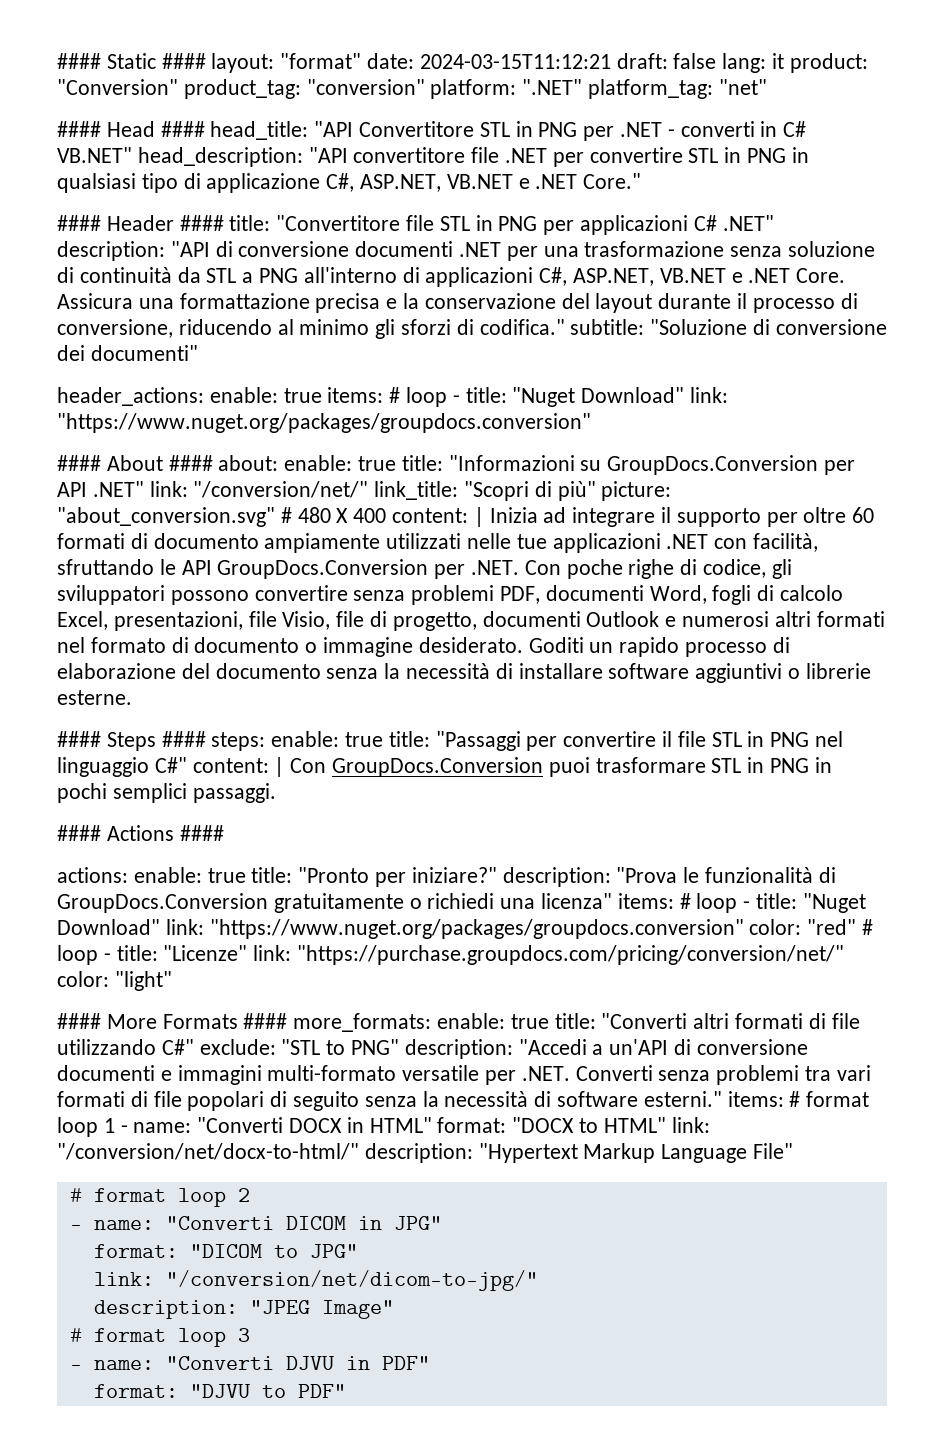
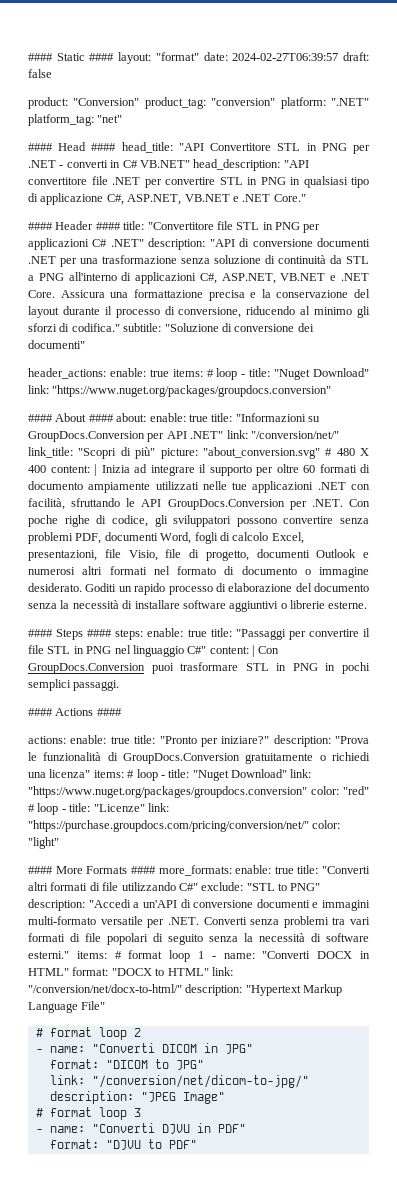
- #### Static #### layout: "format" date: 2024-03-15T11:12:21 draft: false lang: it product: "Conversion" product_tag: "conversion" platform: ".NET" platform_tag: "net"
+ #### Static #### layout: "format" date: 2024-02-27T06:39:57 draft: false
+ product: "Conversion" product_tag: "conversion" platform: ".NET" platform_tag: "net"

